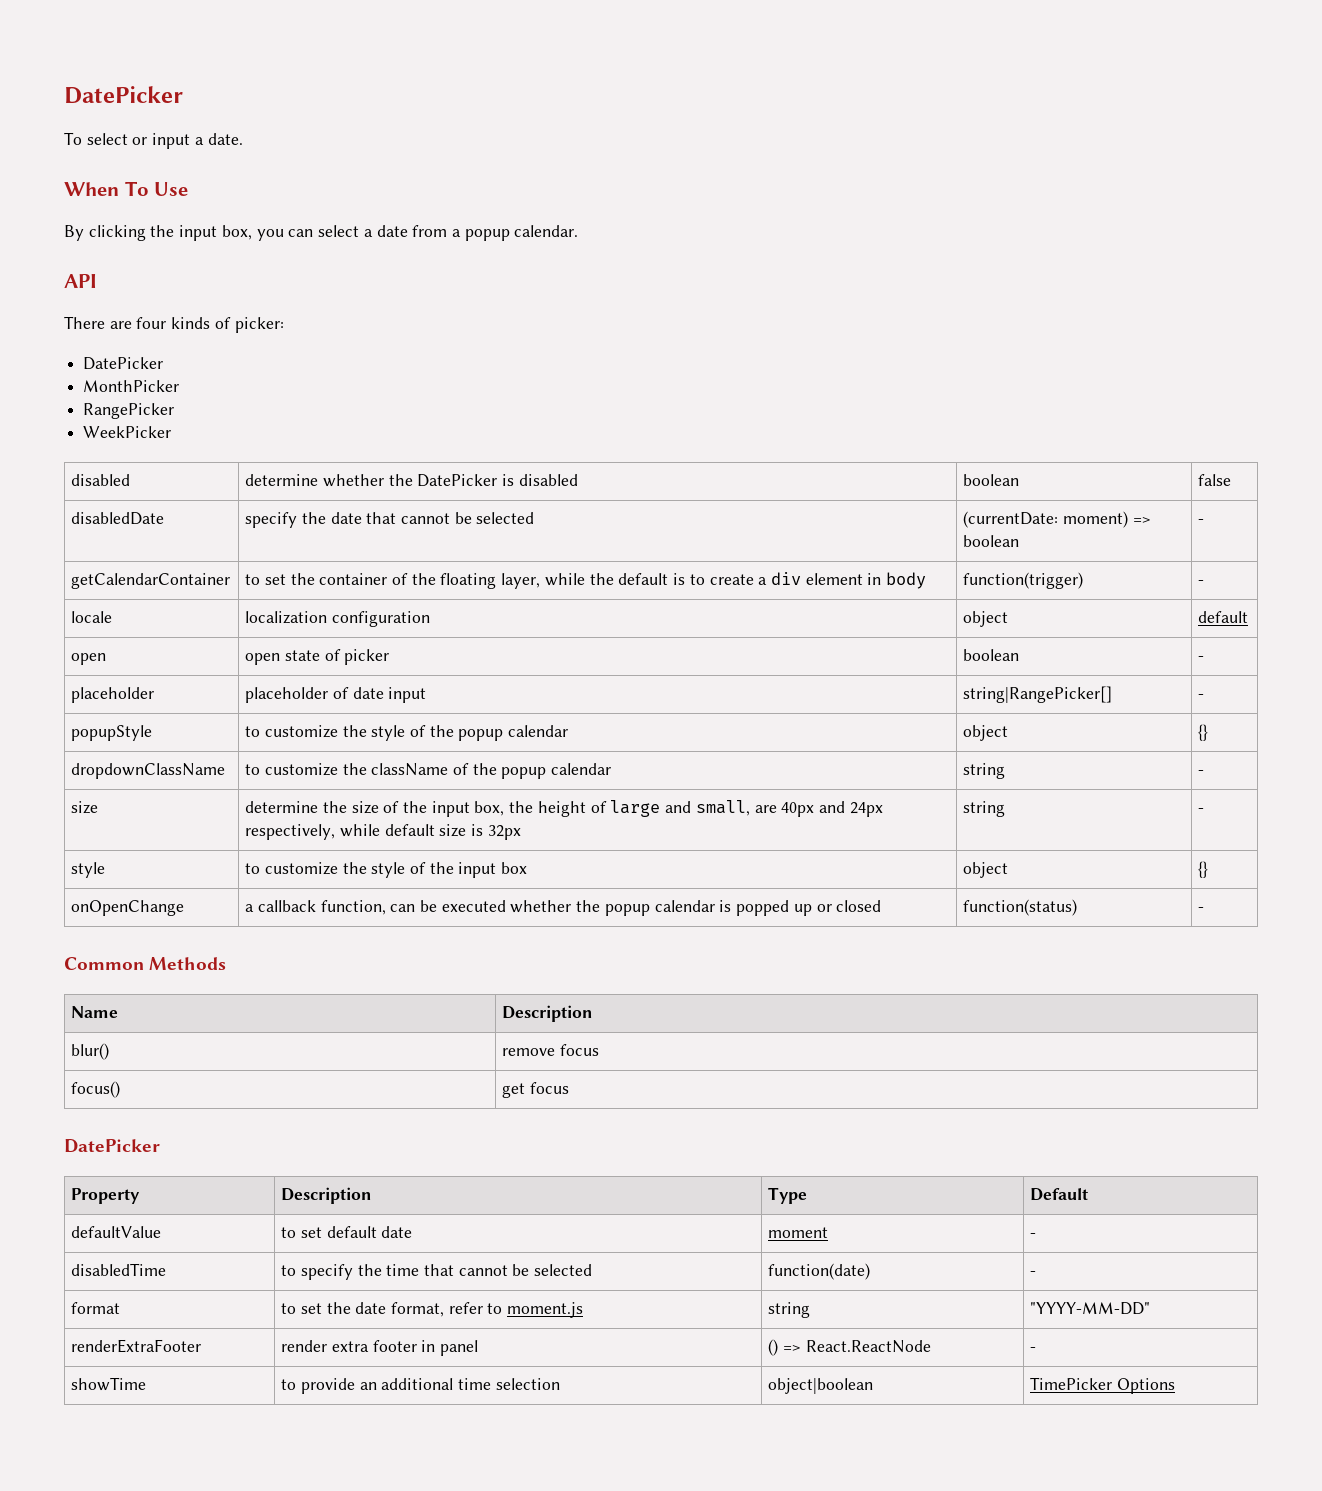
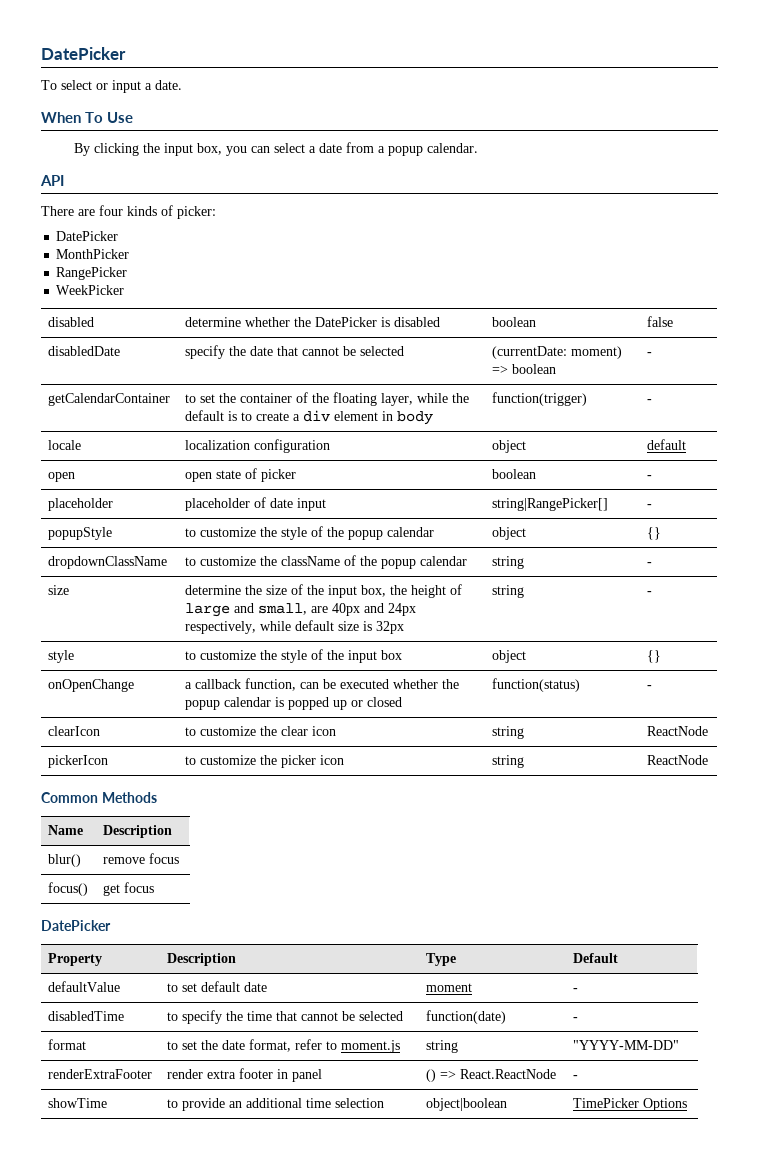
+ clearIcon | to customize the clear icon | string | ReactNode
+ pickerIcon | to customize the picker icon | string | ReactNode

